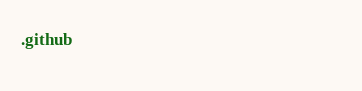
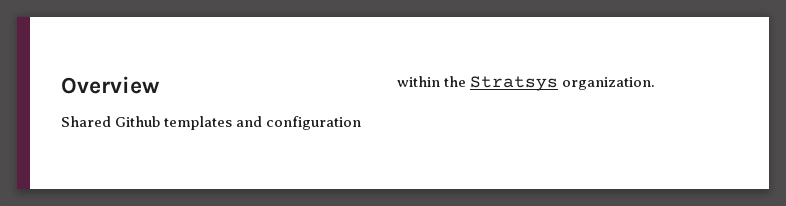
- .github
+ Overview
+ Shared Github templates and configuration within the Stratsys organization.

